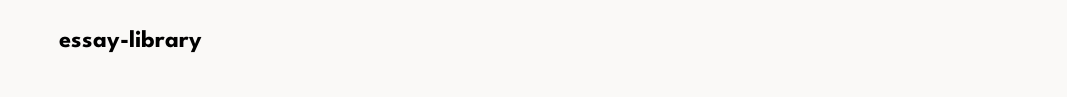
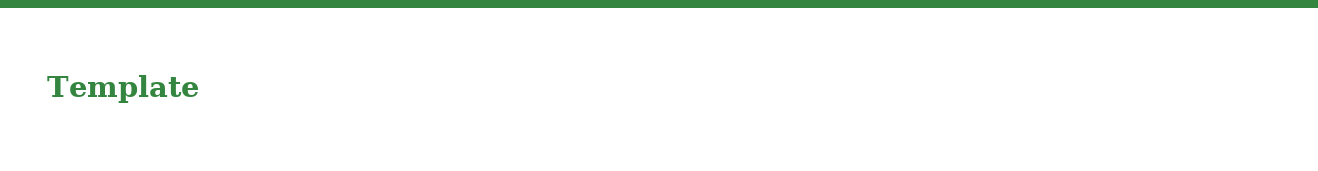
- essay-library
+ Template

